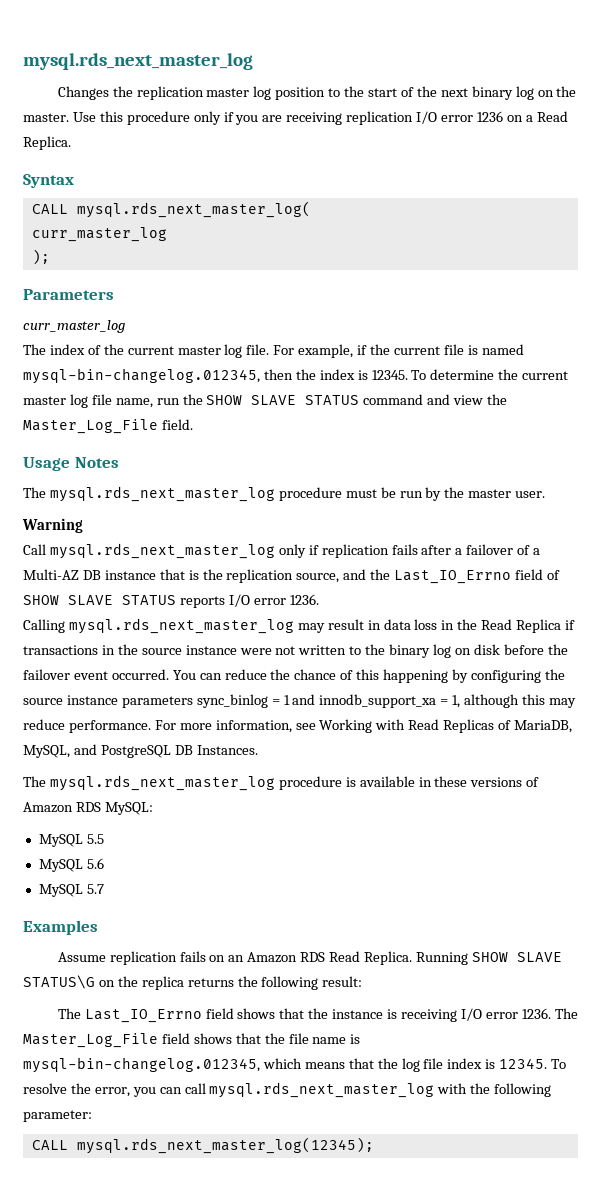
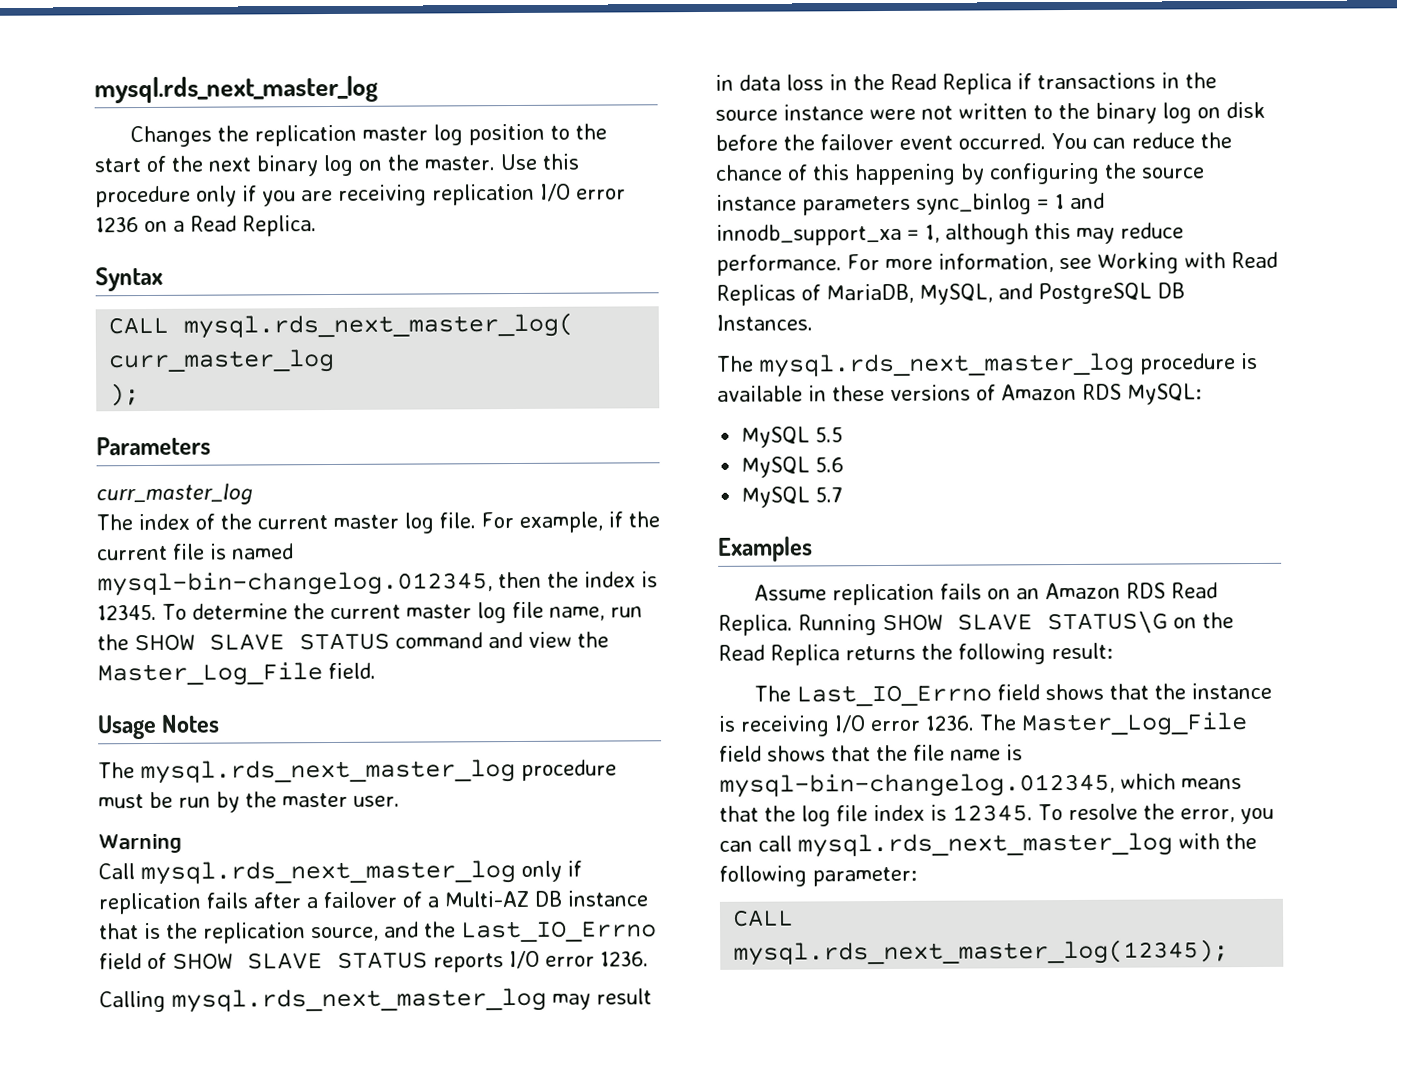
- Running SHOW SLAVE STATUS\G on the replica returns the following result:
+ Running SHOW SLAVE STATUS\G on the Read Replica returns the following result:

